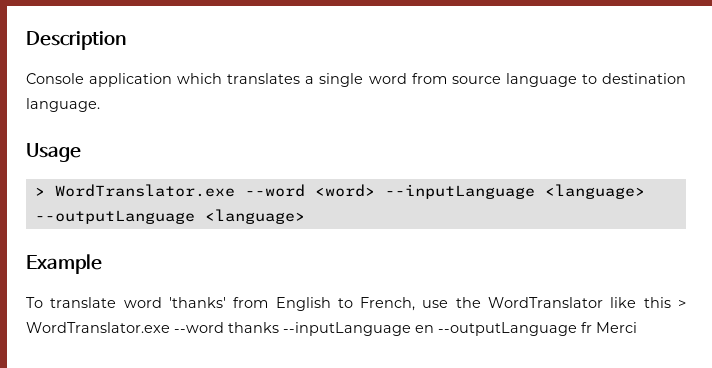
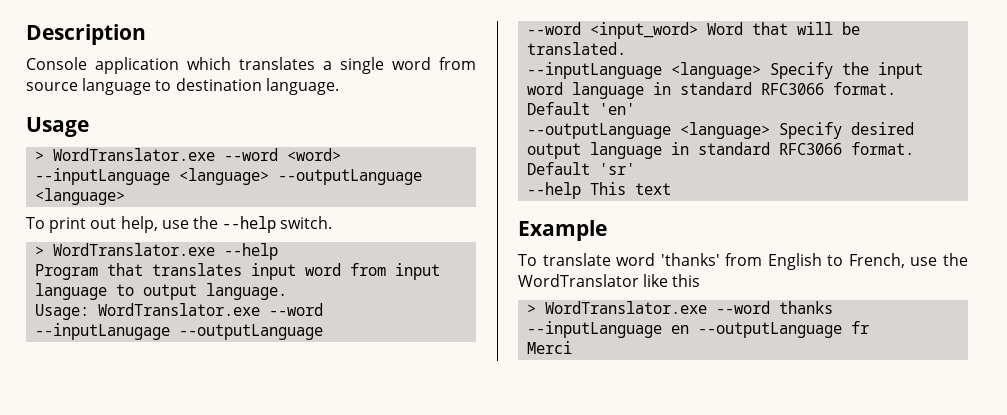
+ To print out help, use the --help switch.
+ > WordTranslator.exe --help
+ Program that translates input word from input language to output language.
+ Usage: WordTranslator.exe --word --inputLanugage --outputLanguage
+ --word <input_word> Word that will be translated.
+ --inputLanguage <language> Specify the input word language in standard RFC3066 format. Default 'en'
+ --outputLanguage <language> Specify desired output language in standard RFC3066 format. Default 'sr'
+ --help This text
- To translate word 'thanks' from English to French, use the WordTranslator like this > WordTranslator.exe --word thanks --inputLanguage en --outputLanguage fr Merci
+ To translate word 'thanks' from English to French, use the WordTranslator like this
+ > WordTranslator.exe --word thanks --inputLanguage en --outputLanguage fr
+ Merci

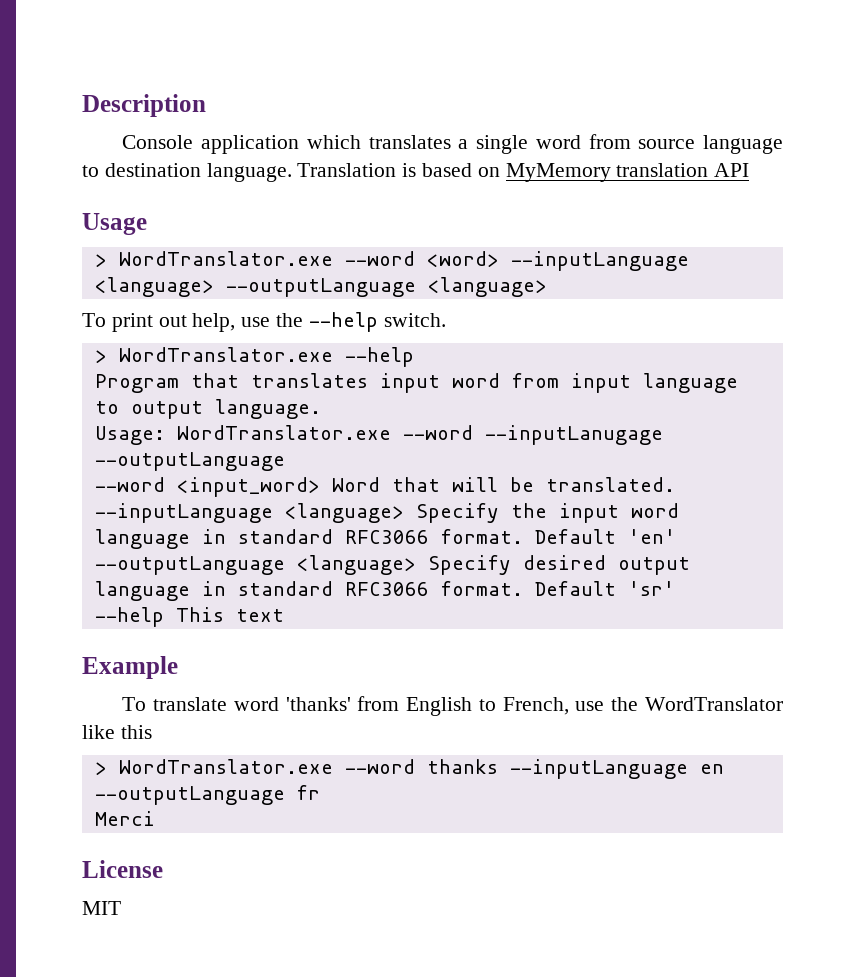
+ Translation is based on MyMemory translation API
+ License
+ MIT

